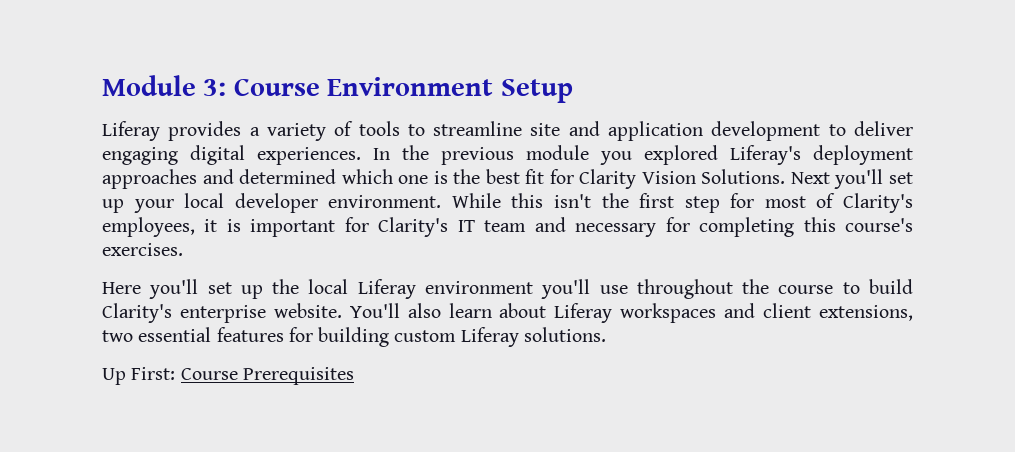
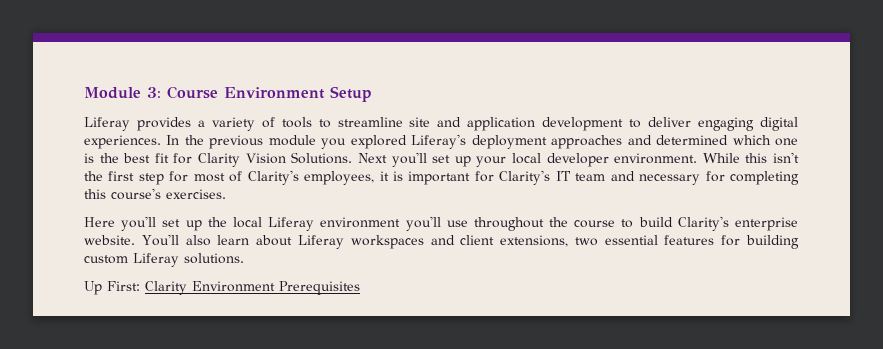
- Up First: Course Prerequisites
+ Up First: Clarity Environment Prerequisites

